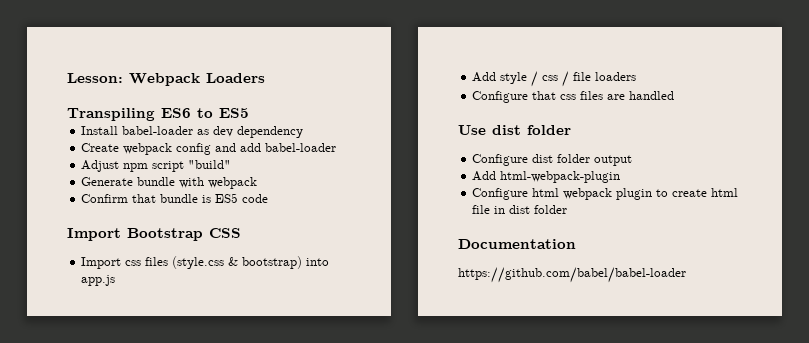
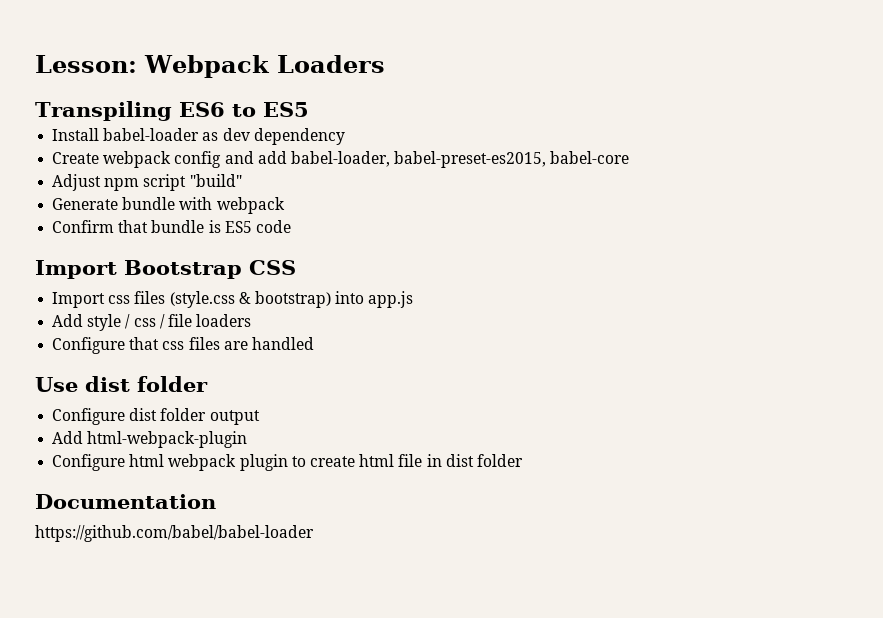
- Create webpack config and add babel-loader
+ Create webpack config and add babel-loader, babel-preset-es2015, babel-core

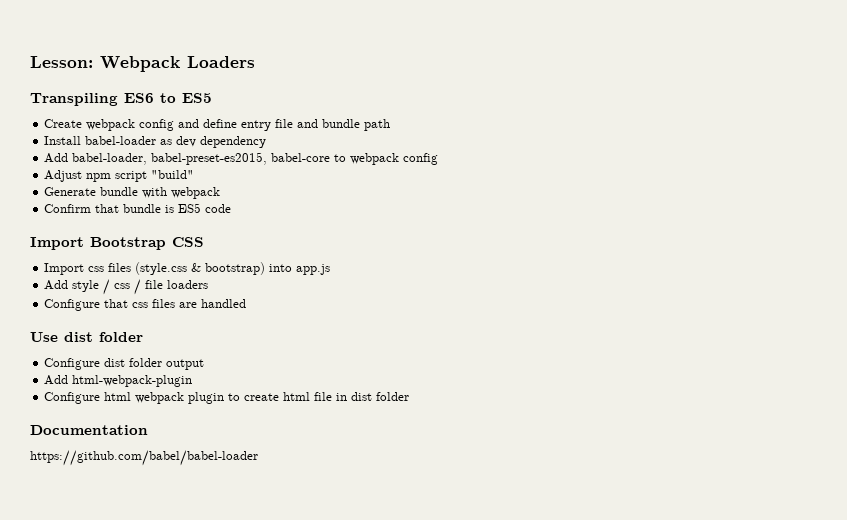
+ Create webpack config and define entry file and bundle path
- Create webpack config and add babel-loader, babel-preset-es2015, babel-core
+ Add babel-loader, babel-preset-es2015, babel-core to webpack config

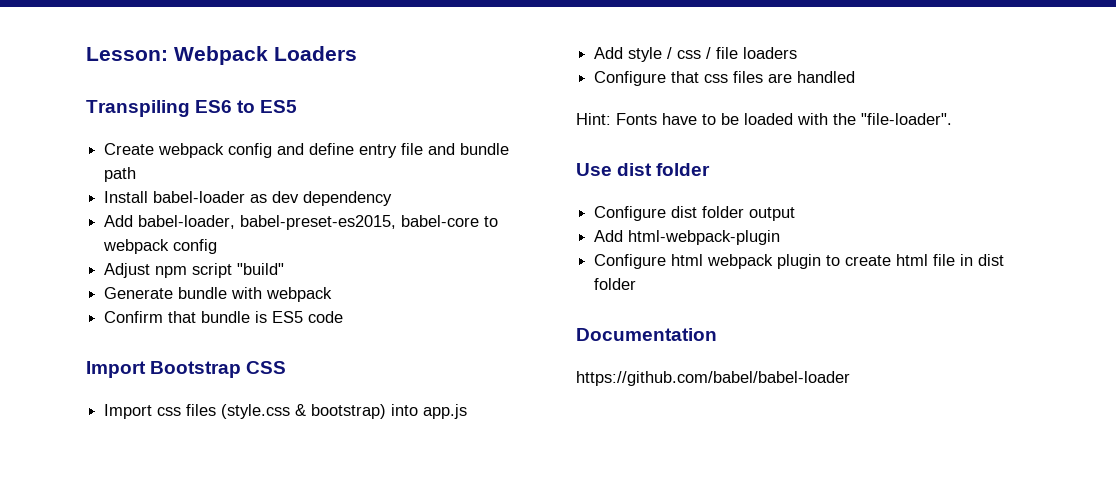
+ Hint: Fonts have to be loaded with the "file-loader".

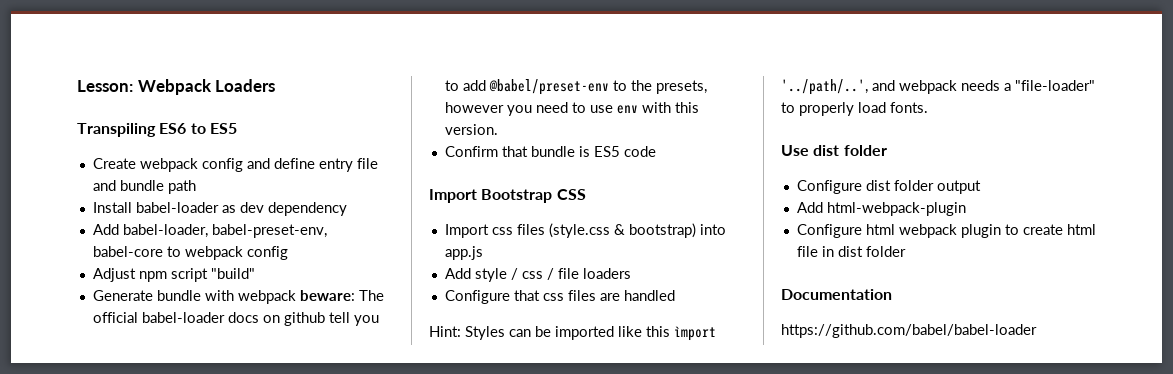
- Add babel-loader, babel-preset-es2015, babel-core to webpack config
+ Add babel-loader, babel-preset-env, babel-core to webpack config
- Generate bundle with webpack
+ Generate bundle with webpack beware: The official babel-loader docs on github tell you to add @babel/preset-env to the presets, however you need to use env with this version.
- Hint: Fonts have to be loaded with the "file-loader".
+ Hint: Styles can be imported like this ìmport '../path/..', and webpack needs a "file-loader" to properly load fonts.

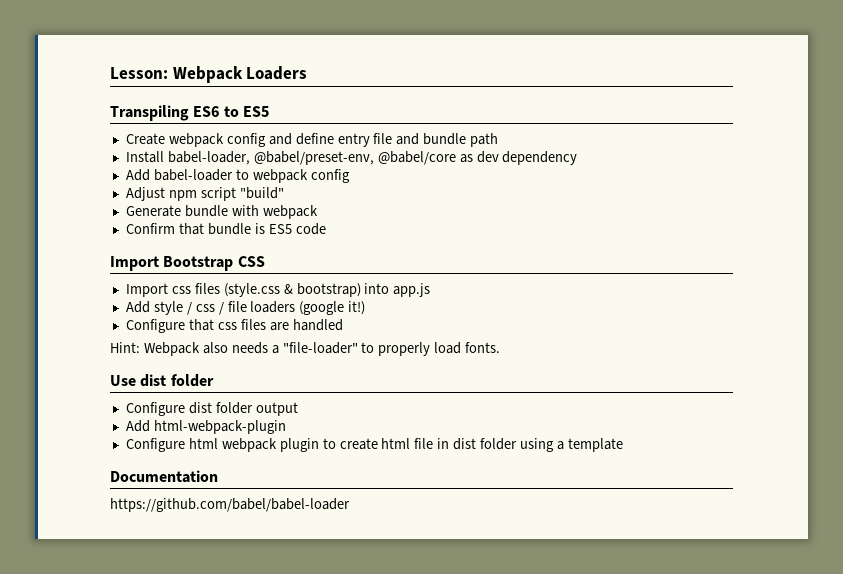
- Install babel-loader as dev dependency
+ Install babel-loader, @babel/preset-env, @babel/core as dev dependency
- Add babel-loader, babel-preset-env, babel-core to webpack config
+ Add babel-loader to webpack config
- Generate bundle with webpack beware: The official babel-loader docs on github tell you to add @babel/preset-env to the presets, however you need to use env with this version.
+ Generate bundle with webpack
- Add style / css / file loaders
+ Add style / css / file loaders (google it!)
- Hint: Styles can be imported like this ìmport '../path/..', and webpack needs a "file-loader" to properly load fonts.
+ Hint: Webpack also needs a "file-loader" to properly load fonts.
- Configure html webpack plugin to create html file in dist folder
+ Configure html webpack plugin to create html file in dist folder using a template

